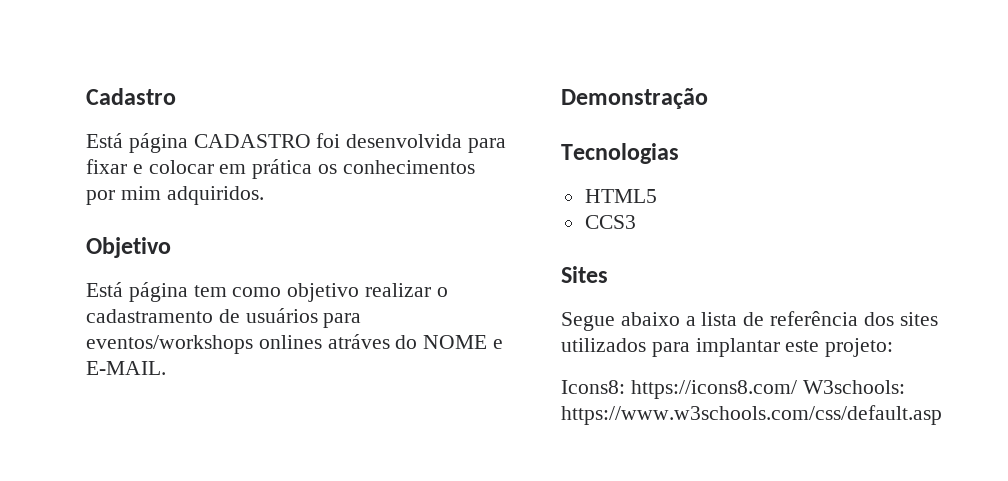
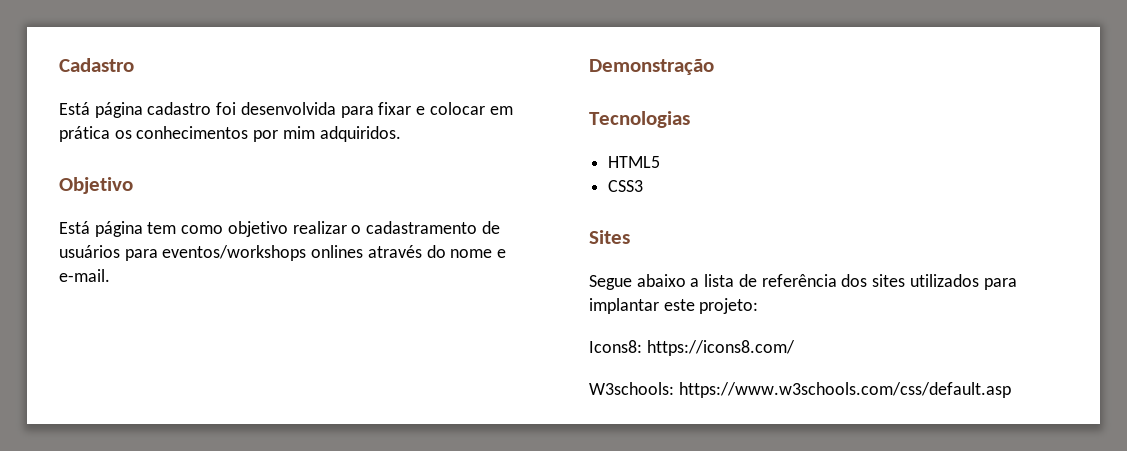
- Está página CADASTRO foi desenvolvida para fixar e colocar em prática os conhecimentos por mim adquiridos.
+ Está página cadastro foi desenvolvida para fixar e colocar em prática os conhecimentos por mim adquiridos.
- Está página tem como objetivo realizar o cadastramento de usuários para eventos/workshops onlines atráves do NOME e E-MAIL.
+ Está página tem como objetivo realizar o cadastramento de usuários para eventos/workshops onlines através do nome e e-mail.
- CCS3
+ CSS3
- Icons8: https://icons8.com/ W3schools: https://www.w3schools.com/css/default.asp
+ Icons8: https://icons8.com/
+ W3schools: https://www.w3schools.com/css/default.asp

